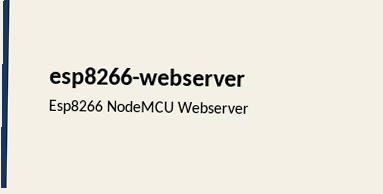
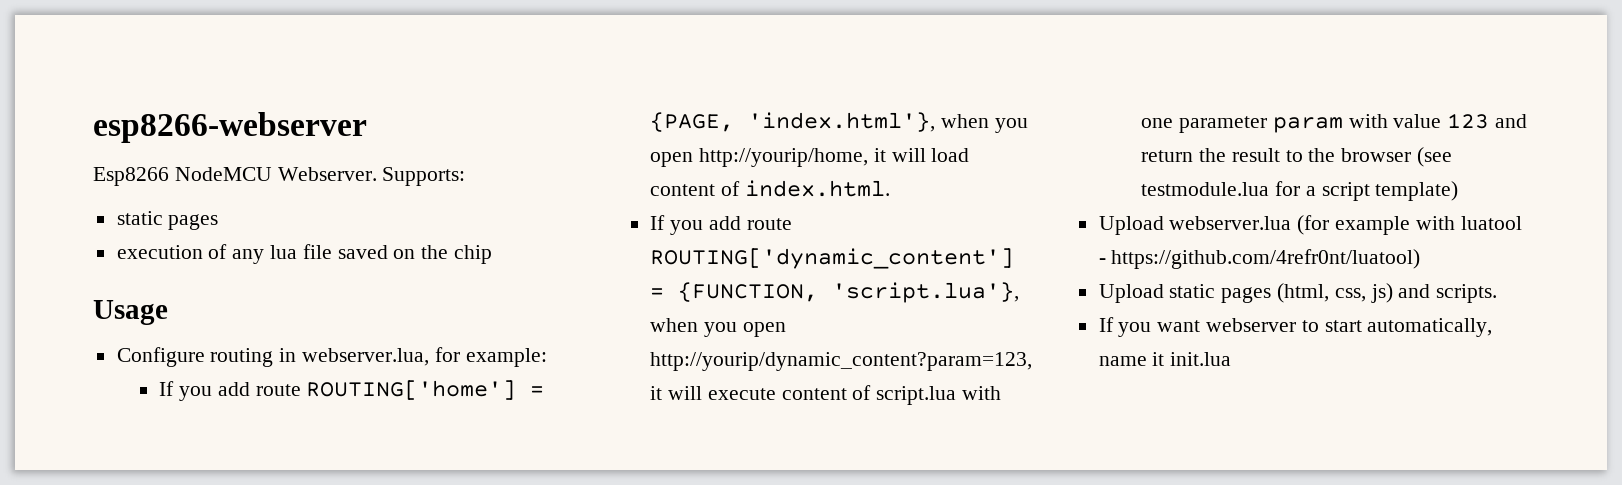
- Esp8266 NodeMCU Webserver
+ Esp8266 NodeMCU Webserver. Supports:
+ static pages
+ execution of any lua file saved on the chip
+ Usage
+ Configure routing in webserver.lua, for example:
+ If you add route ROUTING['home'] = {PAGE, 'index.html'}, when you open http://yourip/home, it will load content of index.html.
+ If you add route ROUTING['dynamic_content'] = {FUNCTION, 'script.lua'}, when you open http://yourip/dynamic_content?param=123, it will execute content of script.lua with one parameter param with value 123 and return the result to the browser (see testmodule.lua for a script template)
+ Upload webserver.lua (for example with luatool - https://github.com/4refr0nt/luatool)
+ Upload static pages (html, css, js) and scripts.
+ If you want webserver to start automatically, name it init.lua

